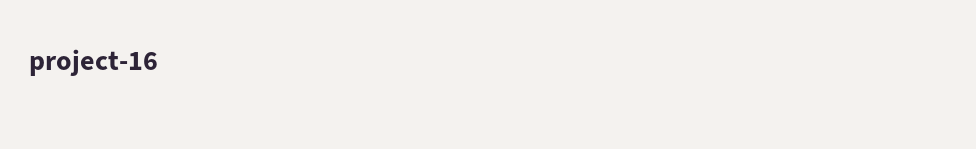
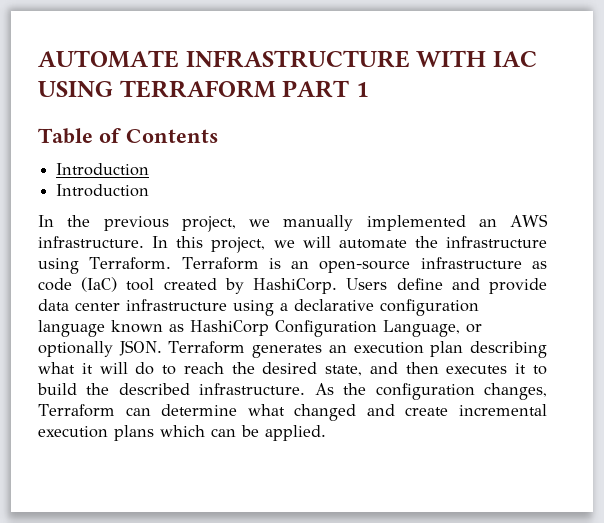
- project-16
+ AUTOMATE INFRASTRUCTURE WITH IAC USING TERRAFORM PART 1
+ Table of Contents
+ Introduction
+ Introduction
+ In the previous project, we manually implemented an AWS infrastructure. In this project, we will automate the infrastructure using Terraform. Terraform is an open-source infrastructure as code (IaC) tool created by HashiCorp. Users define and provide data center infrastructure using a declarative configuration language known as HashiCorp Configuration Language, or optionally JSON. Terraform generates an execution plan describing what it will do to reach the desired state, and then executes it to build the described infrastructure. As the configuration changes, Terraform can determine what changed and create incremental execution plans which can be applied.

